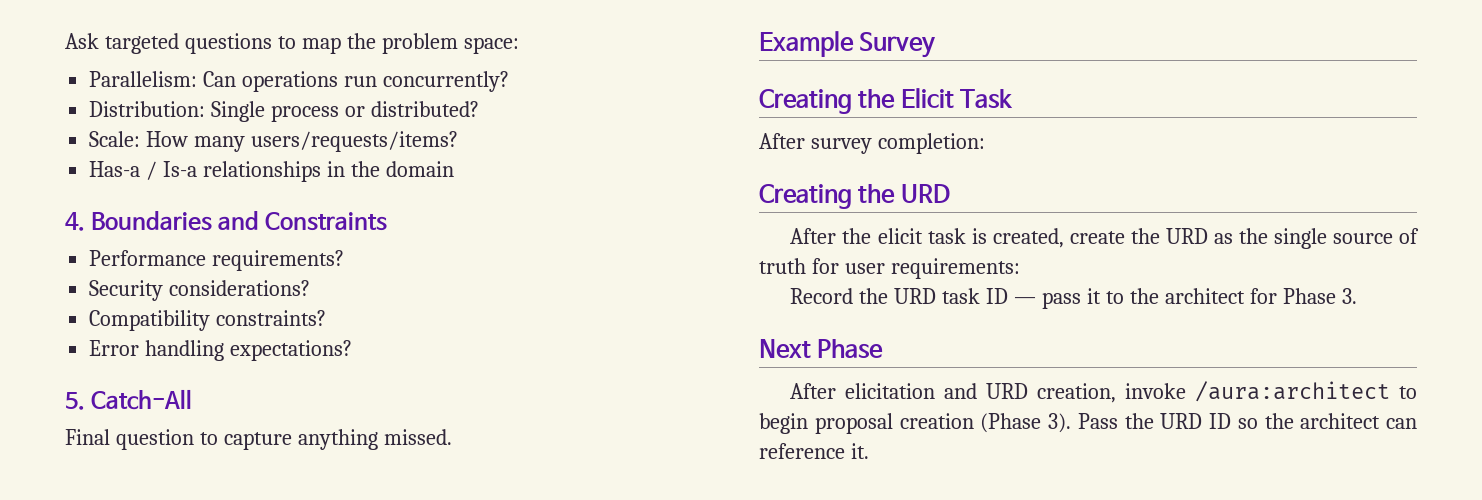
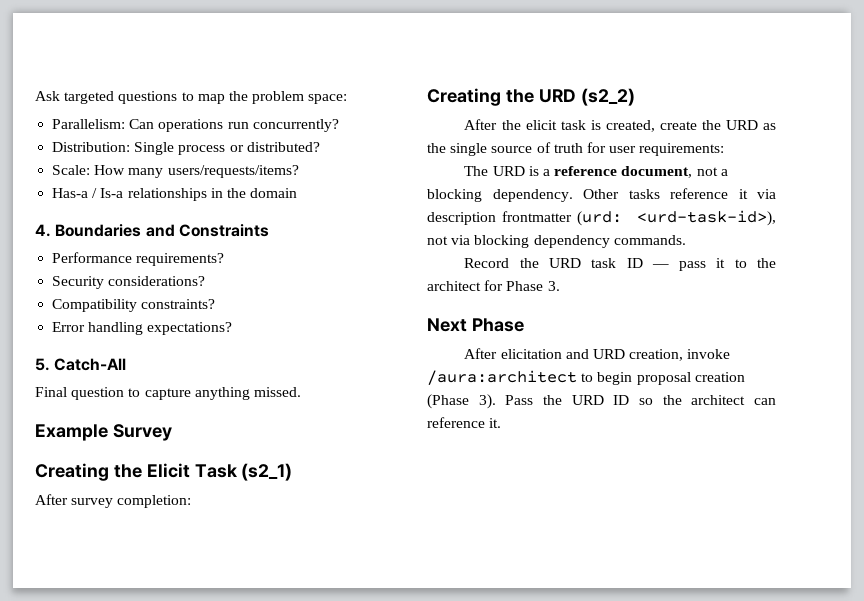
- Creating the Elicit Task
+ Creating the Elicit Task (s2_1)
- Creating the URD
+ Creating the URD (s2_2)
+ The URD is a reference document, not a blocking dependency. Other tasks reference it via description frontmatter (urd: <urd-task-id>), not via blocking dependency commands.

